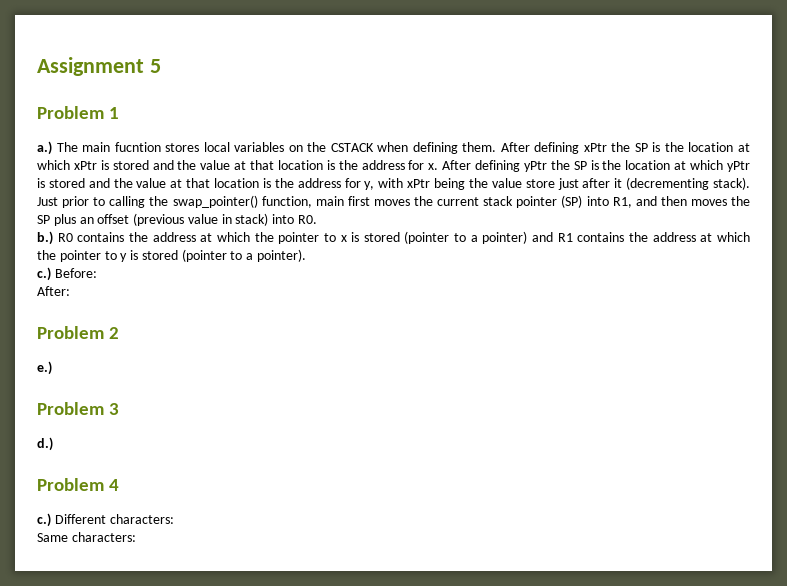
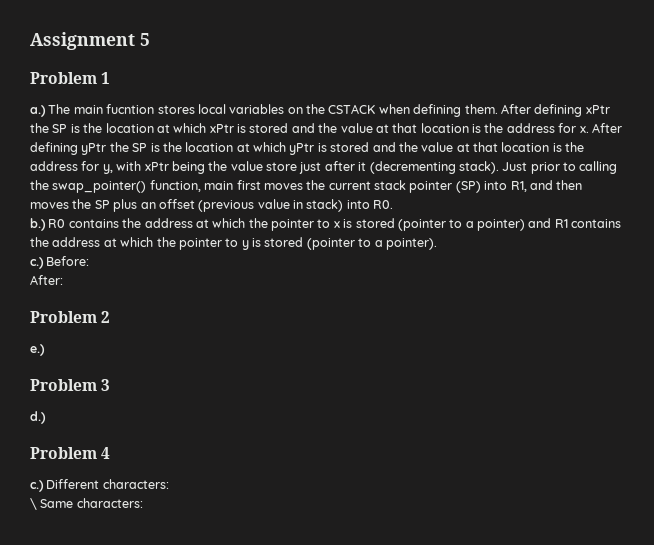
- Same characters:
+ \ Same characters:

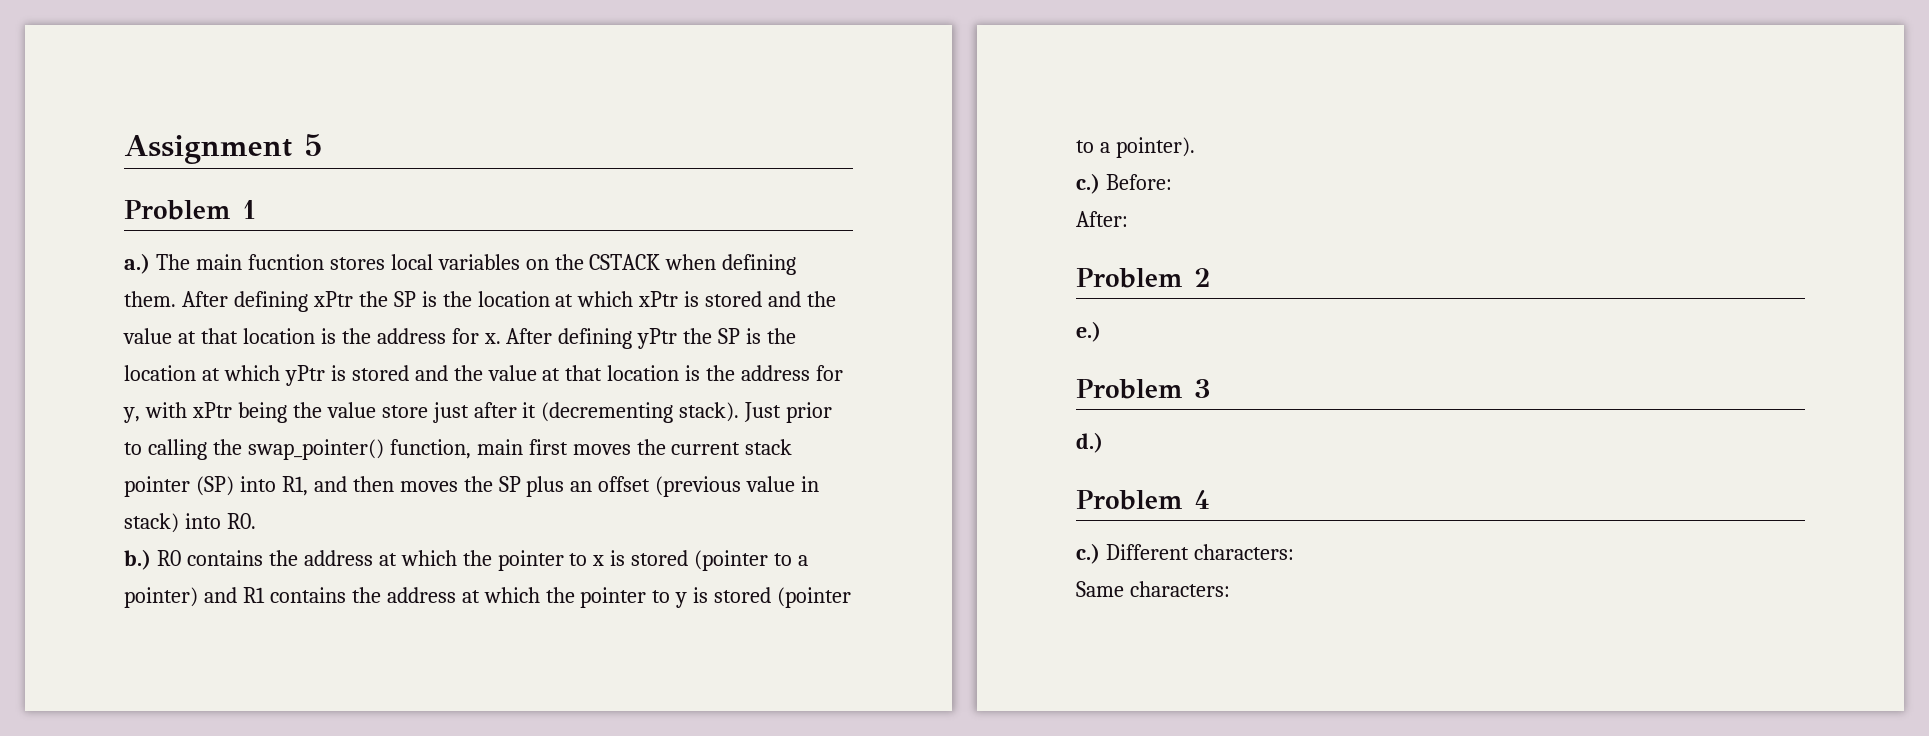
- \ Same characters:
+ Same characters:

